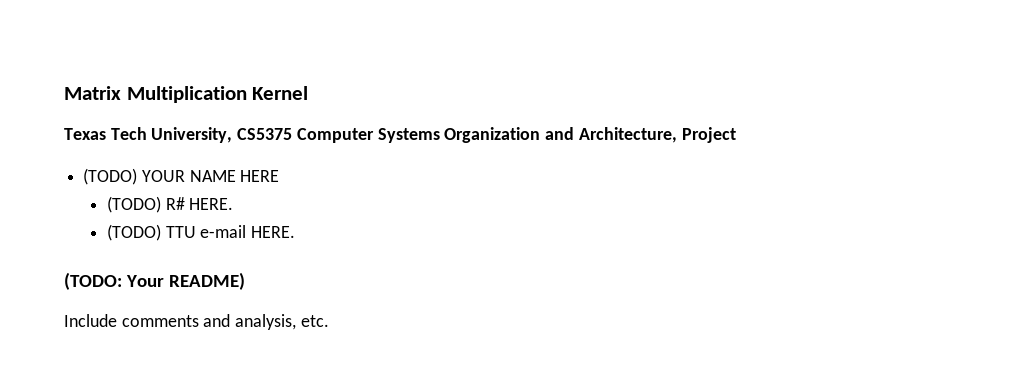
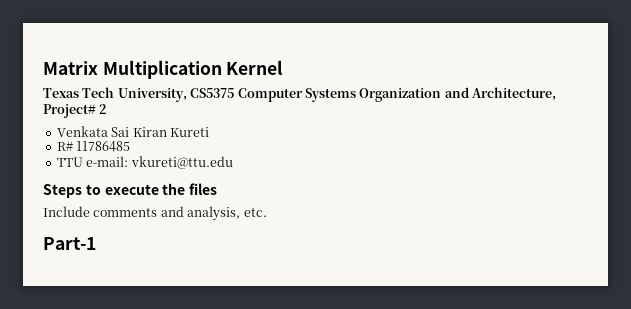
- Texas Tech University, CS5375 Computer Systems Organization and Architecture, Project
- (TODO) YOUR NAME HERE
- (TODO) R# HERE.
- (TODO) TTU e-mail HERE.
- (TODO: Your README)
+ Texas Tech University, CS5375 Computer Systems Organization and Architecture, Project# 2
+ Venkata Sai Kiran Kureti
+ R# 11786485
+ TTU e-mail: vkureti@ttu.edu
+ Steps to execute the files
+ Part-1

